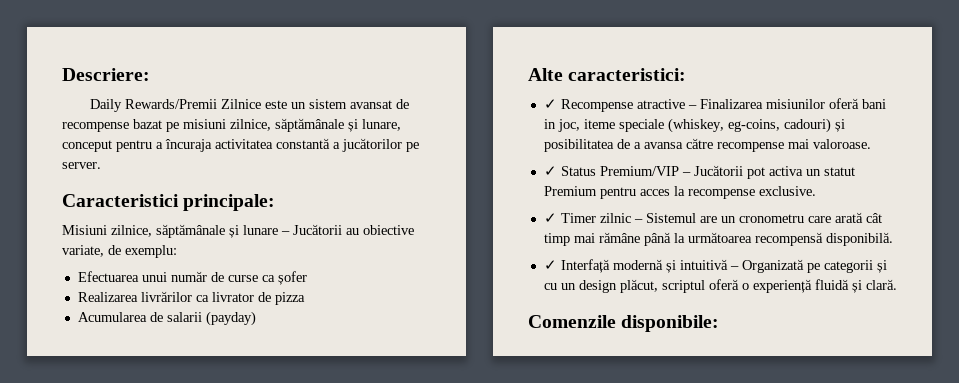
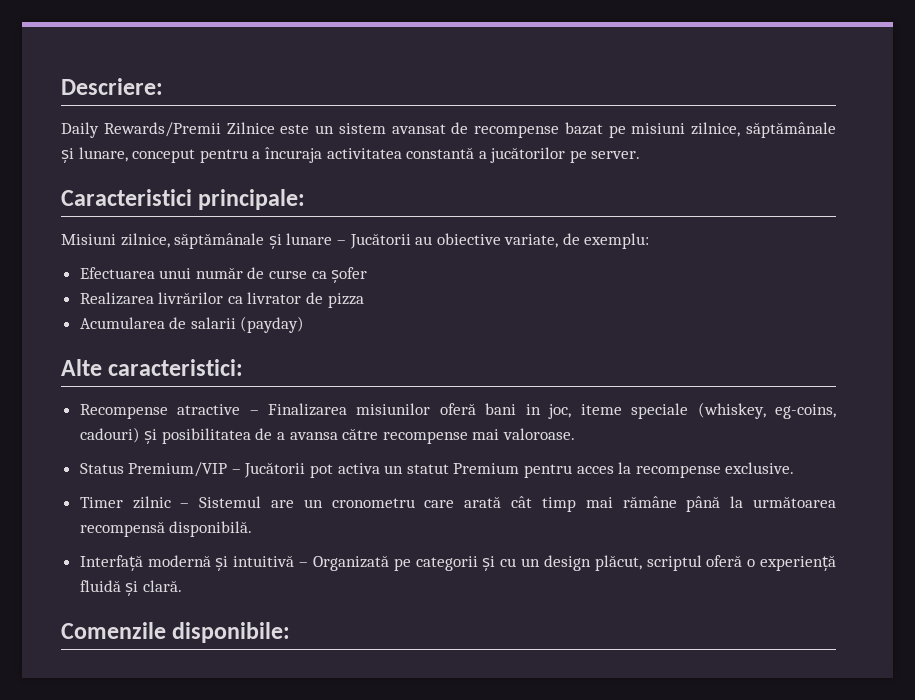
- ✓ Recompense atractive – Finalizarea misiunilor oferă bani in joc, iteme speciale (whiskey, eg-coins, cadouri) și posibilitatea de a avansa către recompense mai valoroase.
+ Recompense atractive – Finalizarea misiunilor oferă bani in joc, iteme speciale (whiskey, eg-coins, cadouri) și posibilitatea de a avansa către recompense mai valoroase.
- ✓ Status Premium/VIP – Jucătorii pot activa un statut Premium pentru acces la recompense exclusive.
+ Status Premium/VIP – Jucătorii pot activa un statut Premium pentru acces la recompense exclusive.
- ✓ Timer zilnic – Sistemul are un cronometru care arată cât timp mai rămâne până la următoarea recompensă disponibilă.
+ Timer zilnic – Sistemul are un cronometru care arată cât timp mai rămâne până la următoarea recompensă disponibilă.
- ✓ Interfață modernă și intuitivă – Organizată pe categorii și cu un design plăcut, scriptul oferă o experiență fluidă și clară.
+ Interfață modernă și intuitivă – Organizată pe categorii și cu un design plăcut, scriptul oferă o experiență fluidă și clară.

